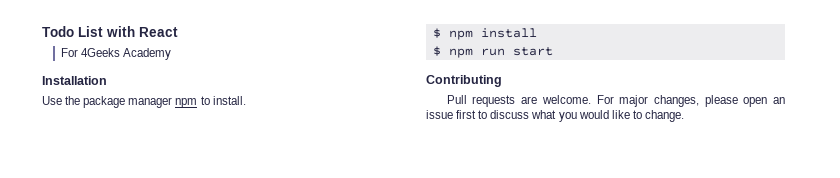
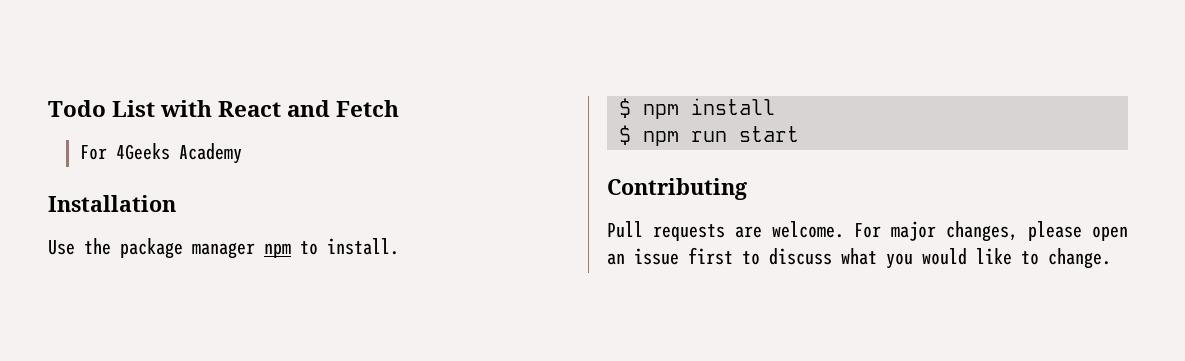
- Todo List with React
+ Todo List with React and Fetch

